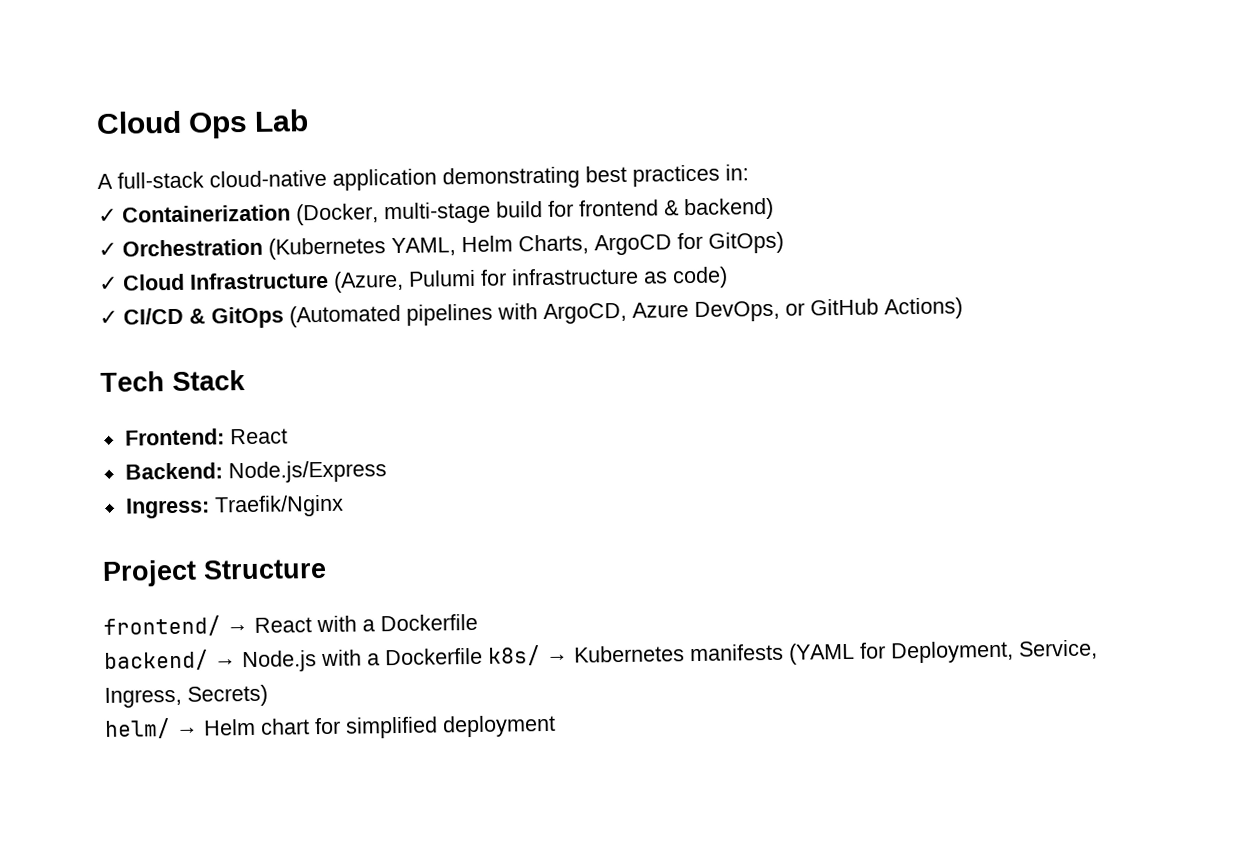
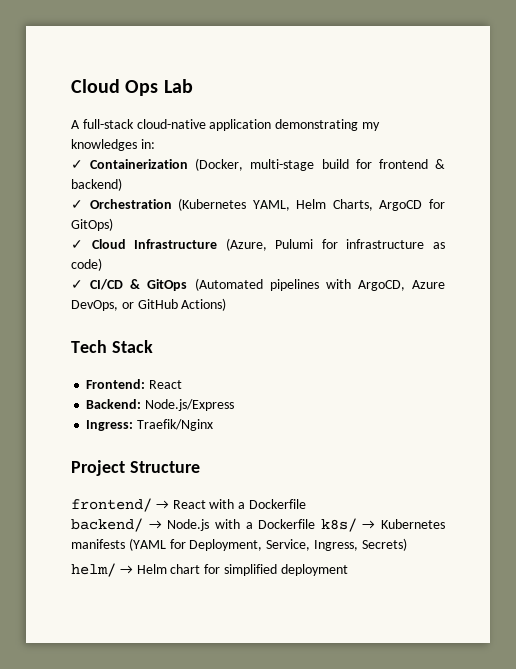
- A full-stack cloud-native application demonstrating best practices in:
+ A full-stack cloud-native application demonstrating my knowledges in:

